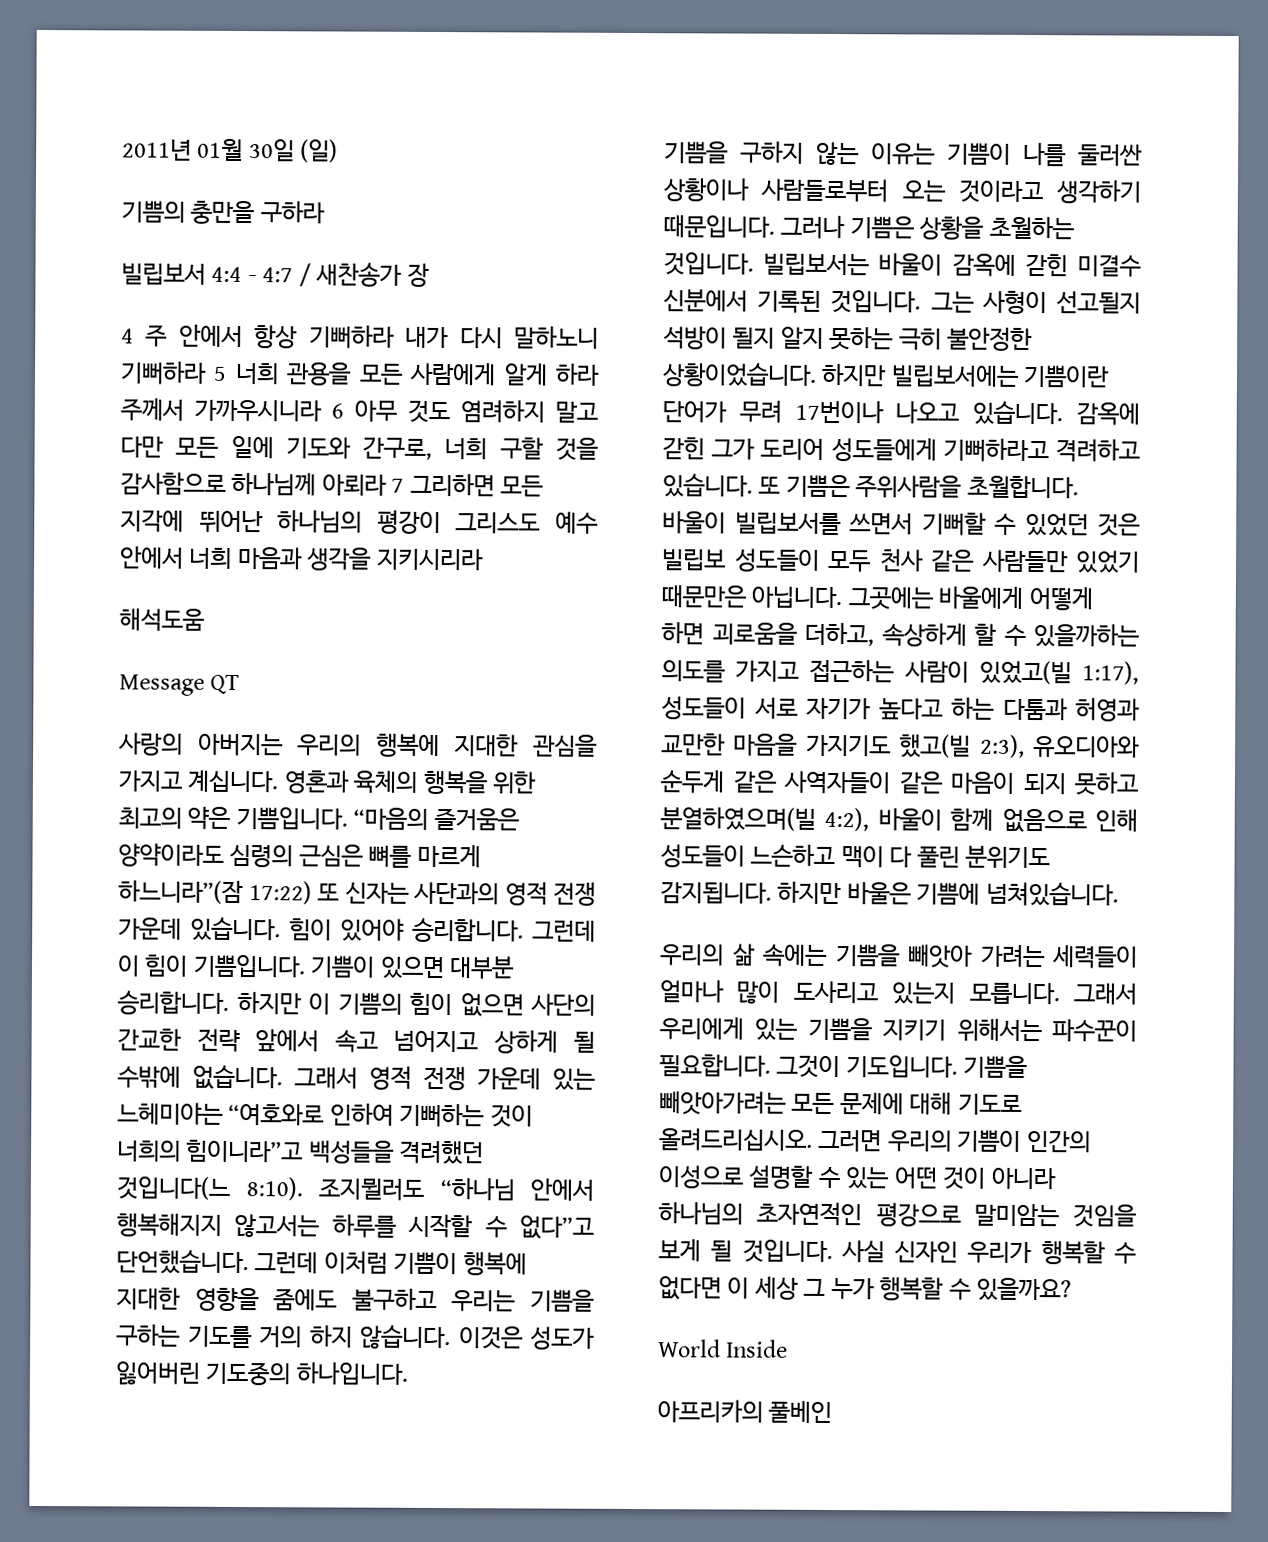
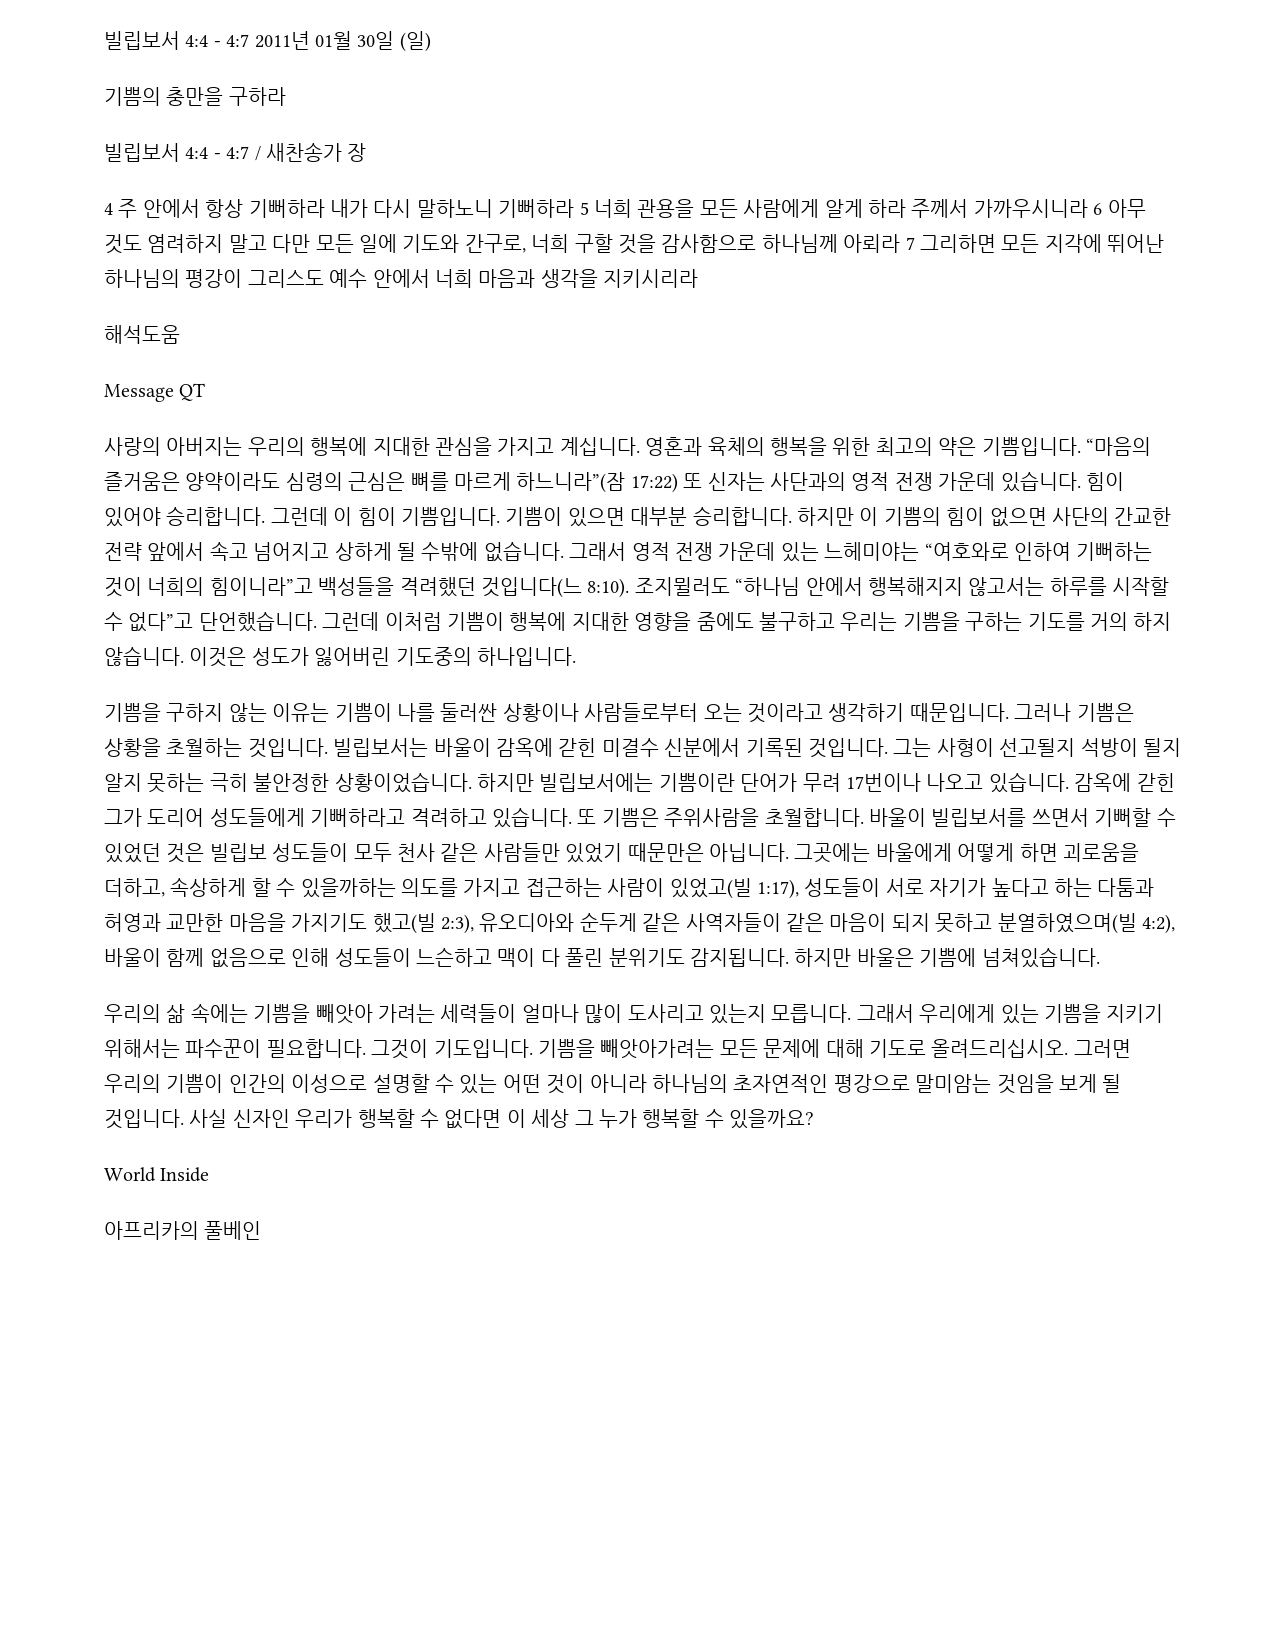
- 2011년 01월 30일 (일)
+ 빌립보서 4:4 - 4:7 2011년 01월 30일 (일)

